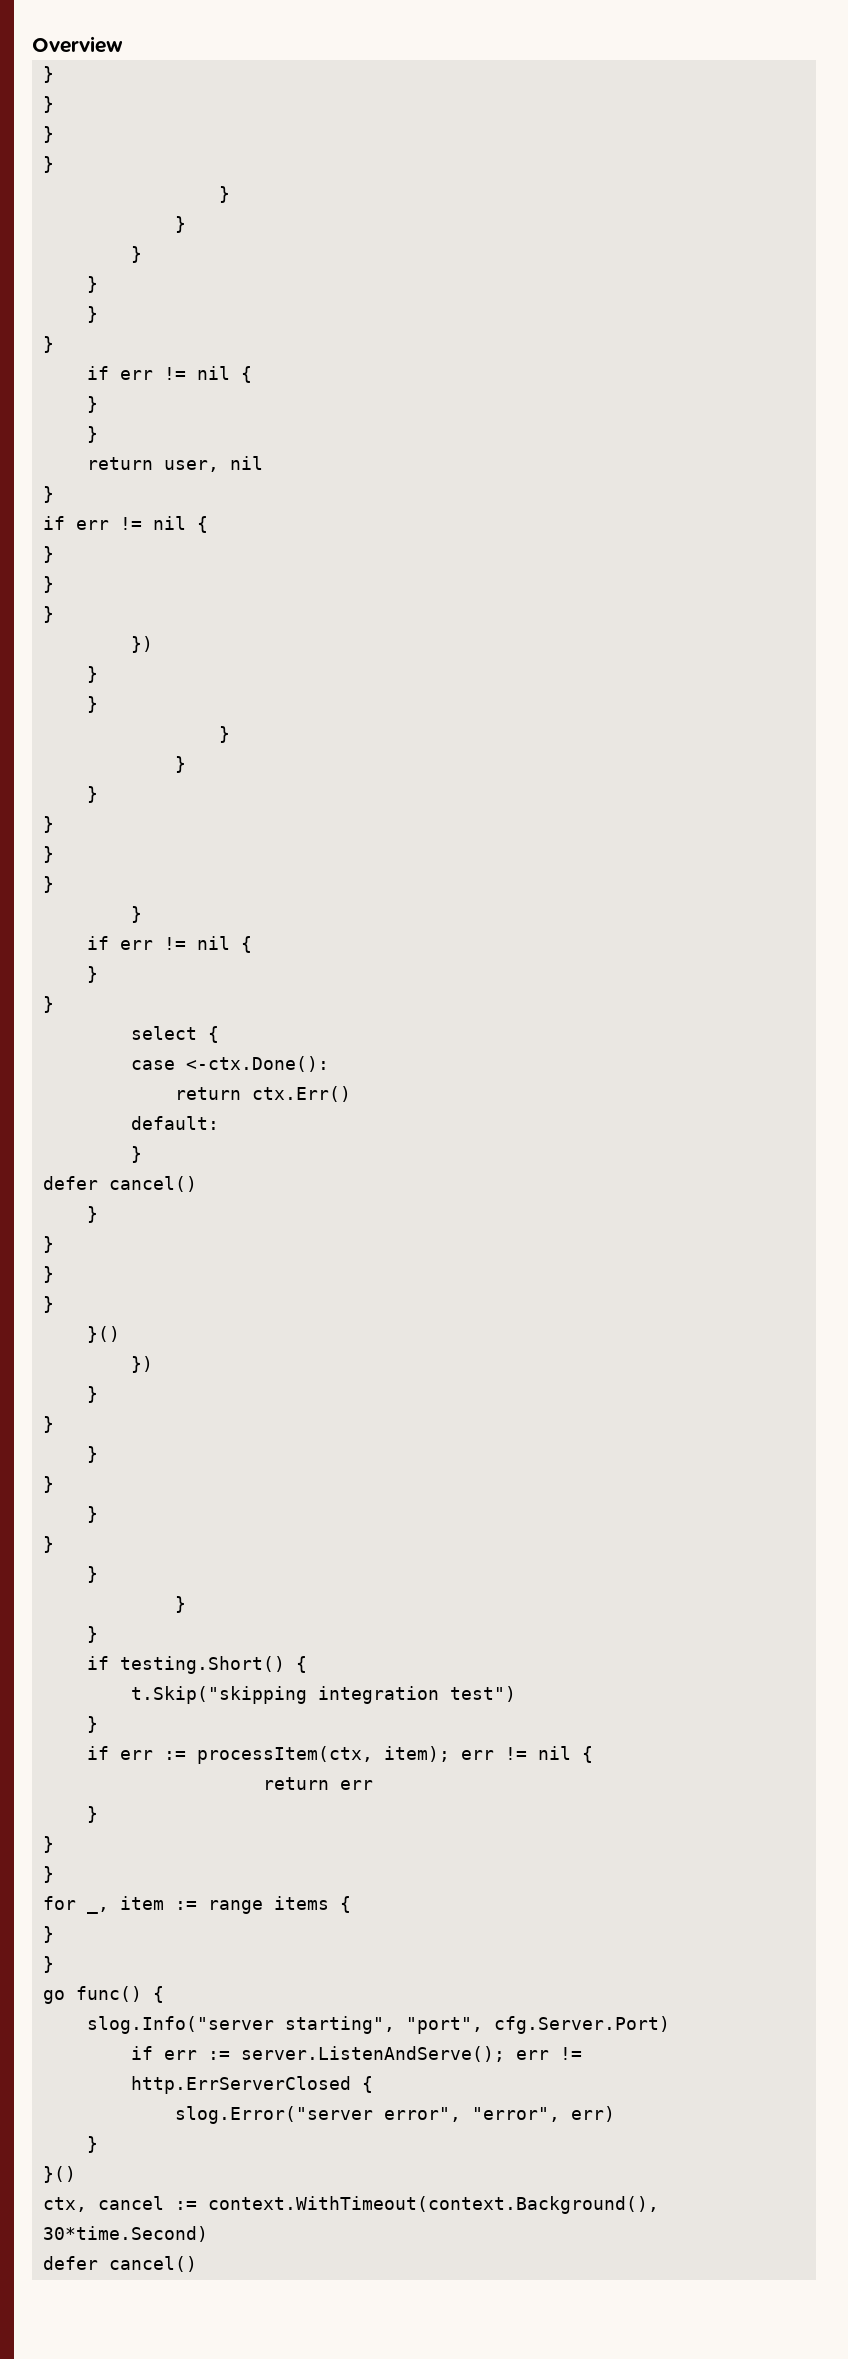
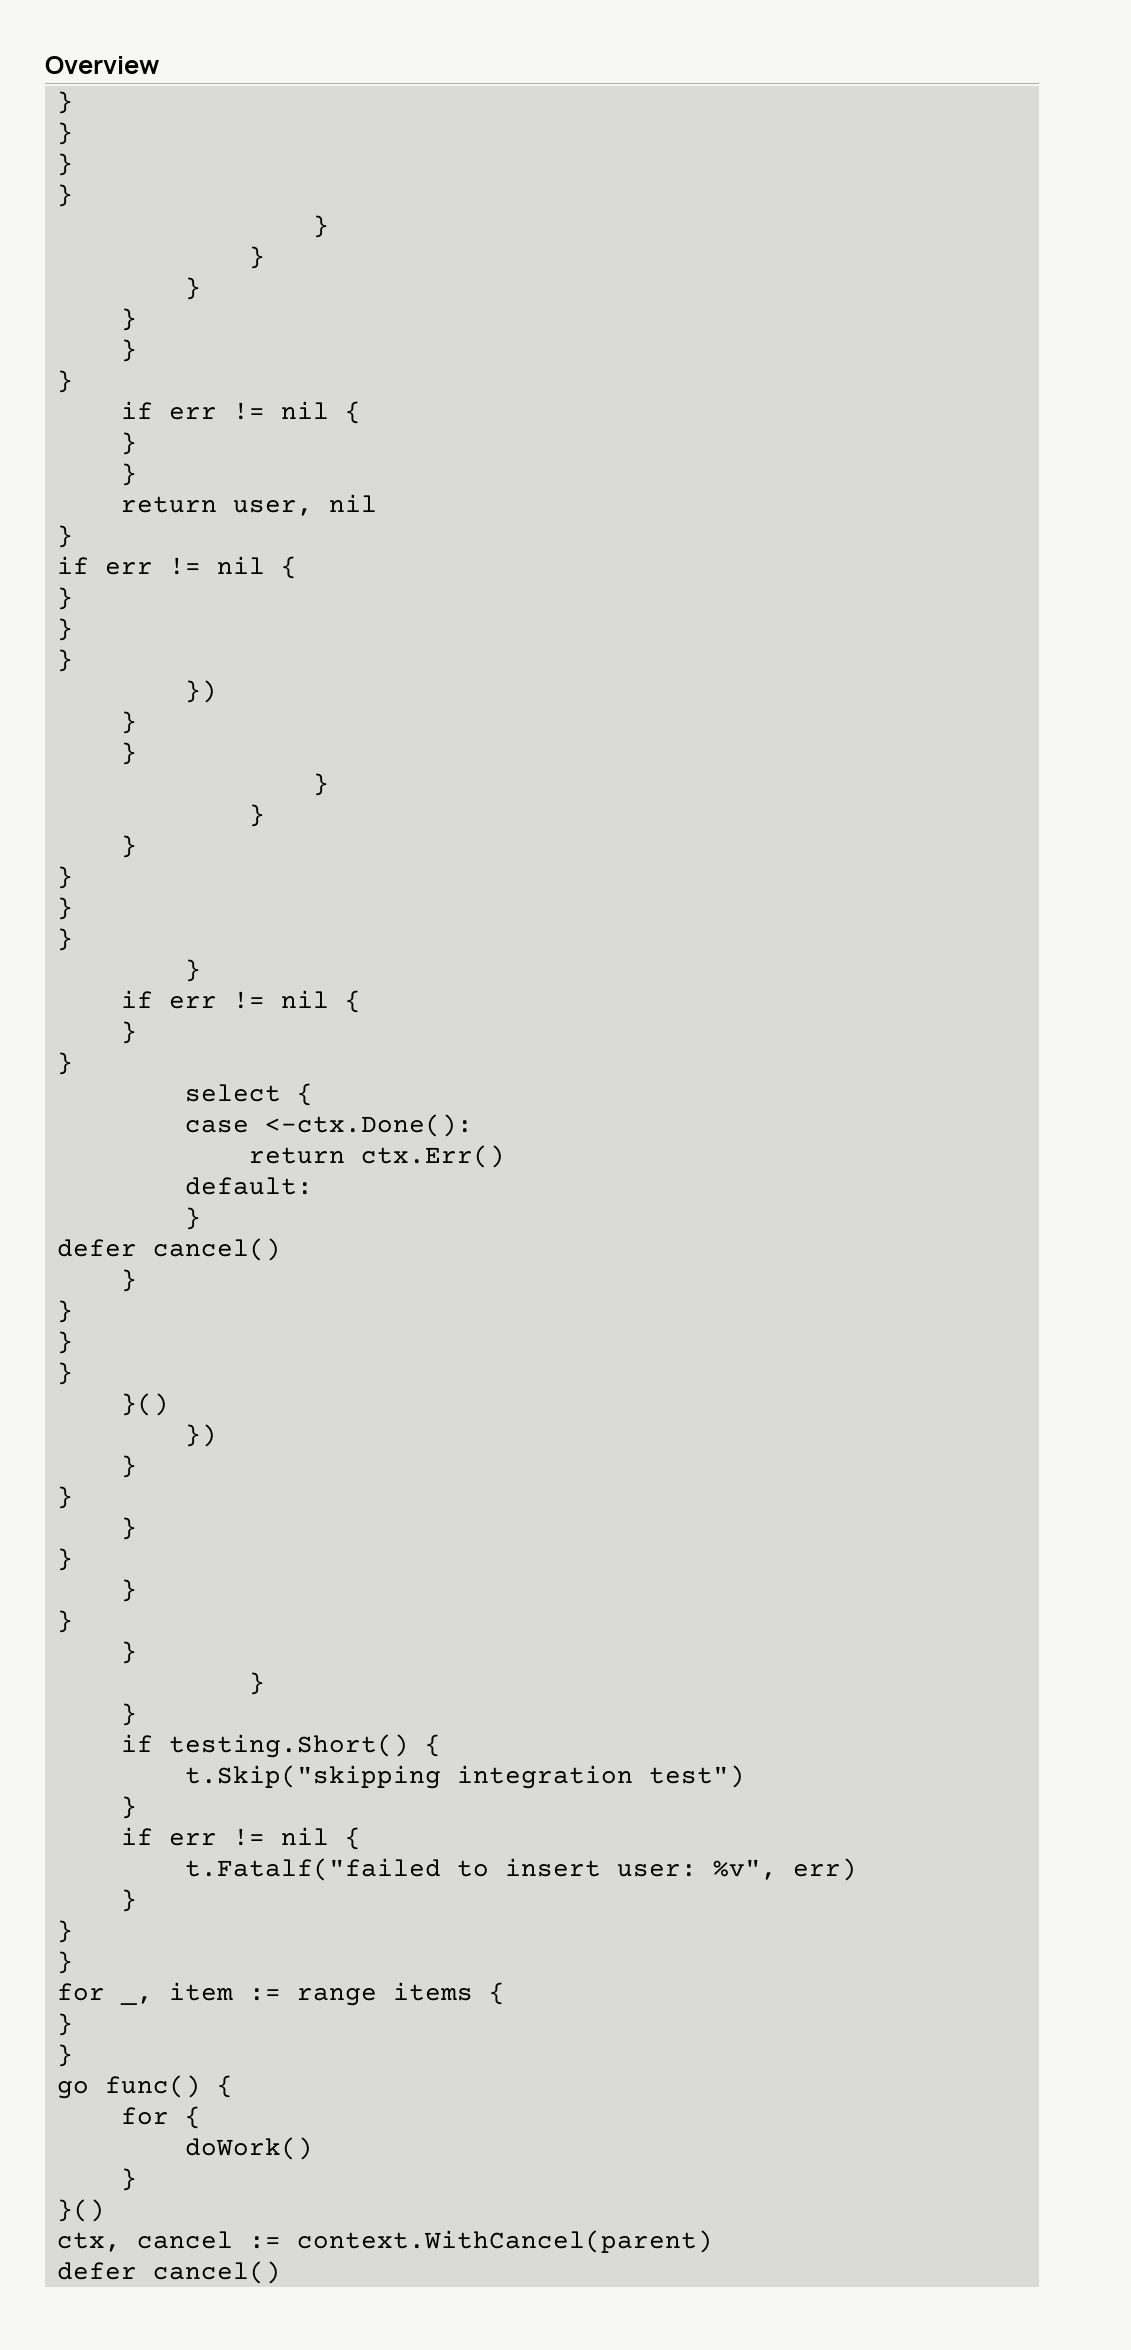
  t.Skip("skipping integration test")
  }
- if err := processItem(ctx, item); err != nil {
- return err
+ if err != nil {
+ t.Fatalf("failed to insert user: %v", err)
- slog.Info("server starting", "port", cfg.Server.Port)
- if err := server.ListenAndServe(); err != http.ErrServerClosed {
- slog.Error("server error", "error", err)
+ for {
+ doWork()
- ctx, cancel := context.WithTimeout(context.Background(), 30*time.Second)
+ ctx, cancel := context.WithCancel(parent)

